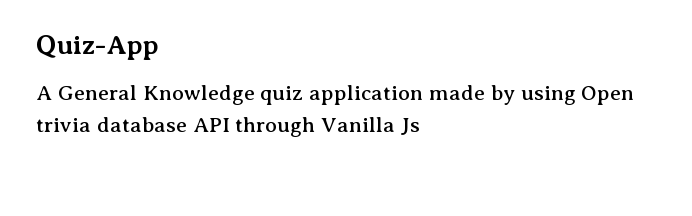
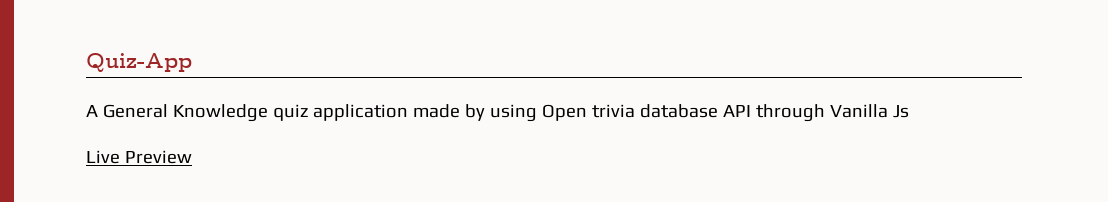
+ Live Preview

